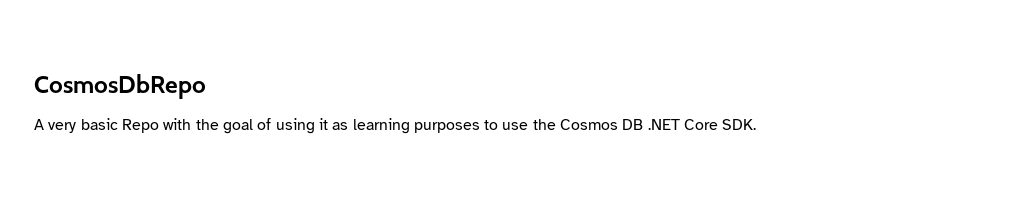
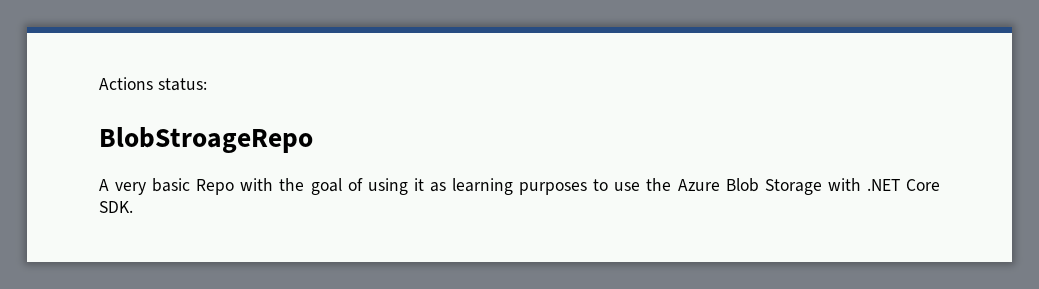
- CosmosDbRepo
+ Actions status:
+ BlobStroageRepo
- A very basic Repo with the goal of using it as learning purposes to use the Cosmos DB .NET Core SDK.
+ A very basic Repo with the goal of using it as learning purposes to use the Azure Blob Storage with .NET Core SDK.

